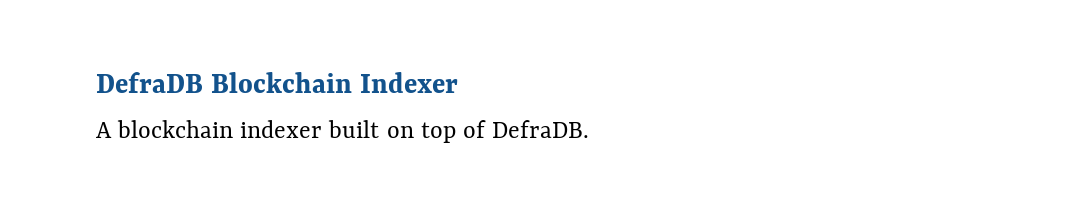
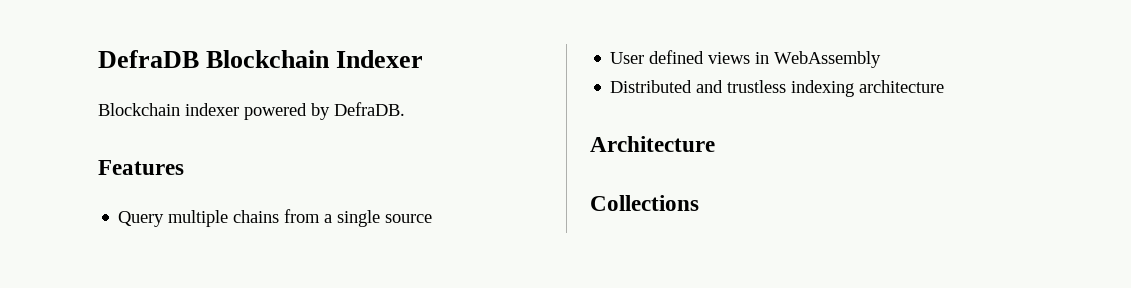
- A blockchain indexer built on top of DefraDB.
+ Blockchain indexer powered by DefraDB.
+ Features
+ Query multiple chains from a single source
+ User defined views in WebAssembly
+ Distributed and trustless indexing architecture
+ Architecture
+ Collections

